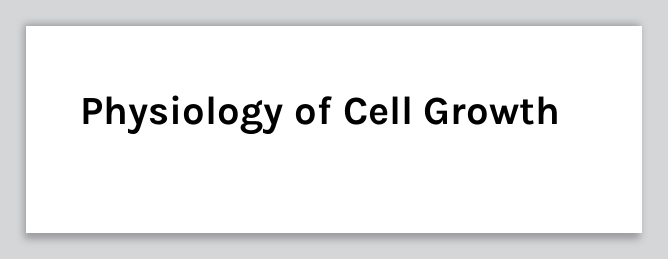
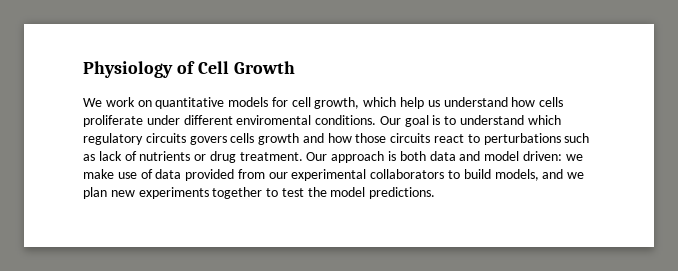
+ We work on quantitative models for cell growth, which help us understand how cells proliferate under different enviromental conditions. Our goal is to understand which regulatory circuits govers cells growth and how those circuits react to perturbations such as lack of nutrients or drug treatment. Our approach is both data and model driven: we make use of data provided from our experimental collaborators to build models, and we plan new experiments together to test the model predictions.

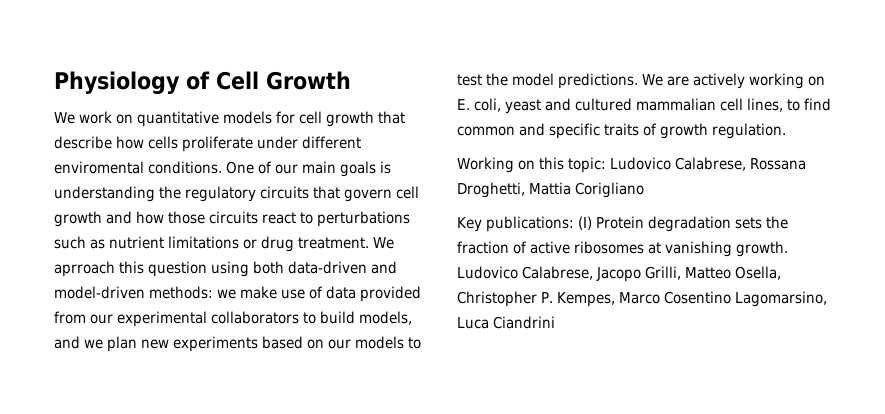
- We work on quantitative models for cell growth, which help us understand how cells proliferate under different enviromental conditions.
+ We work on quantitative models for cell growth that describe how cells proliferate under different enviromental conditions.
- Our goal is to understand which regulatory circuits govers cells growth and how those circuits react to perturbations such as lack of nutrients or drug treatment. Our approach is both data and model driven: we make use of data provided from our experimental collaborators to build models, and we plan new experiments together to test the model predictions.
+ One of our main goals is understanding the regulatory circuits that govern cell growth and how those circuits react to perturbations such as nutrient limitations or drug treatment. We aprroach this question using both data-driven and model-driven methods: we make use of data provided from our experimental collaborators to build models, and we plan new experiments based on our models to test the model predictions.
+ We are actively working on E. coli, yeast and cultured mammalian cell lines, to find common and specific traits of growth regulation.
+ Working on this topic: Ludovico Calabrese, Rossana Droghetti, Mattia Corigliano
+ Key publications: (I) Protein degradation sets the fraction of active ribosomes at vanishing growth. Ludovico Calabrese, Jacopo Grilli, Matteo Osella, Christopher P. Kempes, Marco Cosentino Lagomarsino, Luca Ciandrini

